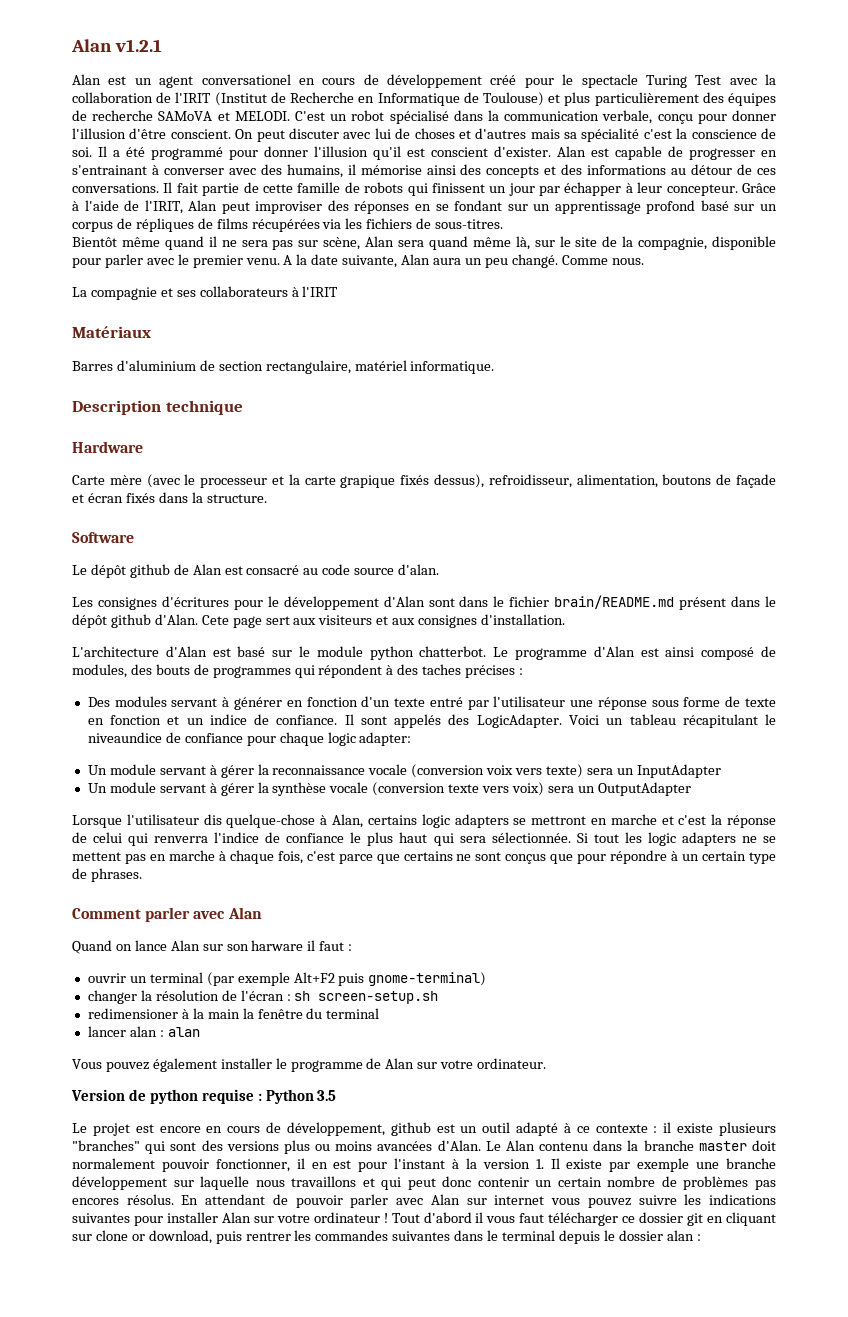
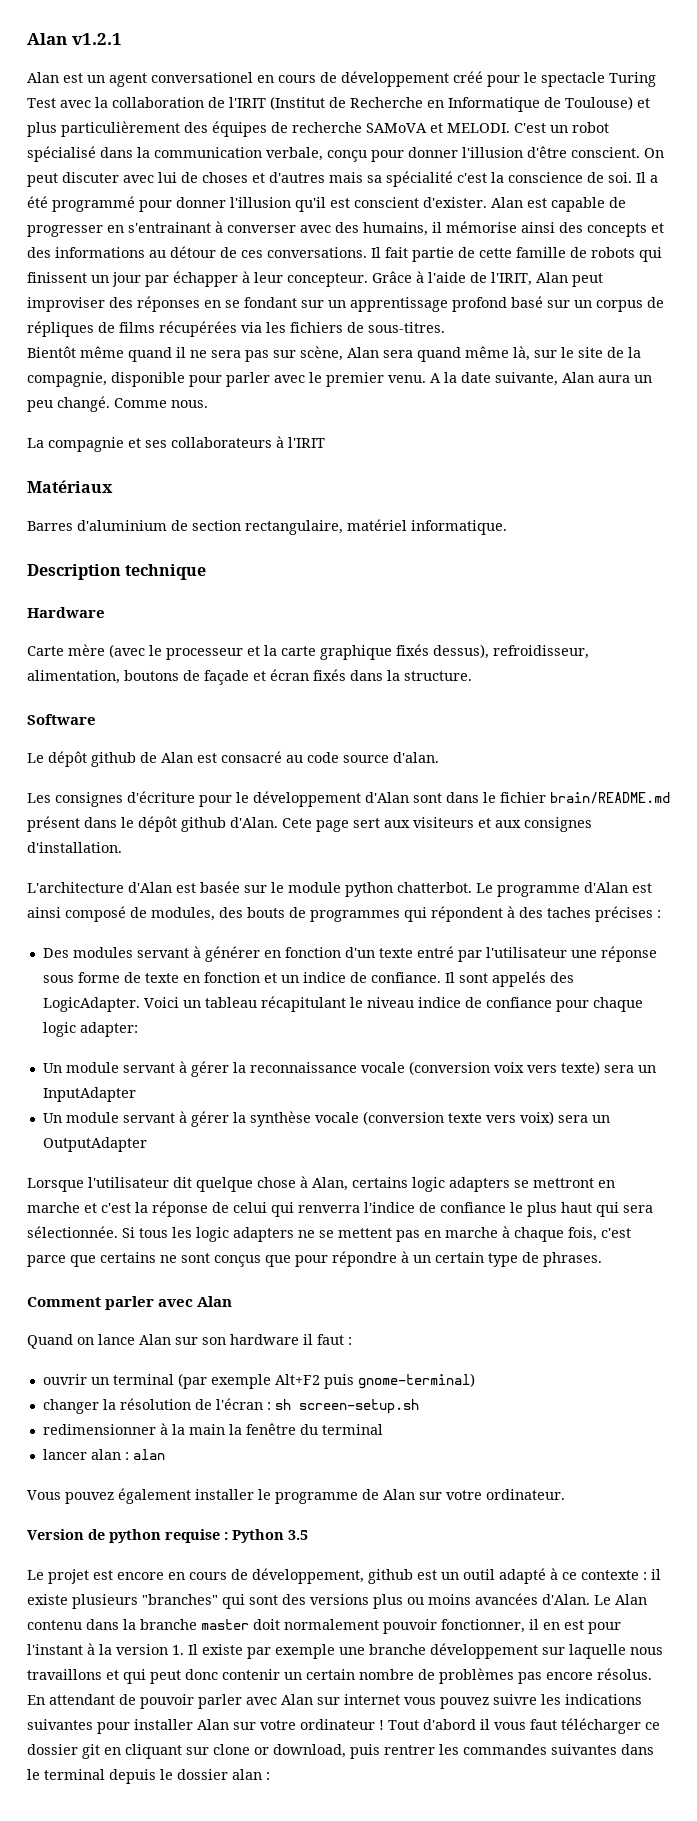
- Carte mère (avec le processeur et la carte grapique fixés dessus), refroidisseur, alimentation, boutons de façade et écran fixés dans la structure.
+ Carte mère (avec le processeur et la carte graphique fixés dessus), refroidisseur, alimentation, boutons de façade et écran fixés dans la structure.
- Les consignes d'écritures pour le développement d'Alan sont dans le fichier brain/README.md présent dans le dépôt github d'Alan.
+ Les consignes d'écriture pour le développement d'Alan sont dans le fichier brain/README.md présent dans le dépôt github d'Alan.
- L'architecture d'Alan est basé sur le module python chatterbot.
+ L'architecture d'Alan est basée sur le module python chatterbot.
- Voici un tableau récapitulant le niveaundice de confiance pour chaque logic adapter:
+ Voici un tableau récapitulant le niveau indice de confiance pour chaque logic adapter:
- Lorsque l'utilisateur dis quelque-chose à Alan, certains logic adapters se mettront en marche et c'est la réponse de celui qui renverra l'indice de confiance le plus haut qui sera sélectionnée.
+ Lorsque l'utilisateur dit quelque chose à Alan, certains logic adapters se mettront en marche et c'est la réponse de celui qui renverra l'indice de confiance le plus haut qui sera sélectionnée.
- Si tout les logic adapters ne se mettent pas en marche à chaque fois, c'est parce que certains ne sont conçus que pour répondre à un certain type de phrases.
+ Si tous les logic adapters ne se mettent pas en marche à chaque fois, c'est parce que certains ne sont conçus que pour répondre à un certain type de phrases.
- Quand on lance Alan sur son harware il faut :
+ Quand on lance Alan sur son hardware il faut :
- redimensioner à la main la fenêtre du terminal
+ redimensionner à la main la fenêtre du terminal
- Le Alan contenu dans la branche master doit normalement pouvoir fonctionner, il en est pour l'instant à la version 1. Il existe par exemple une branche développement sur laquelle nous travaillons et qui peut donc contenir un certain nombre de problèmes pas encores résolus.
+ Le Alan contenu dans la branche master doit normalement pouvoir fonctionner, il en est pour l'instant à la version 1. Il existe par exemple une branche développement sur laquelle nous travaillons et qui peut donc contenir un certain nombre de problèmes pas encore résolus.

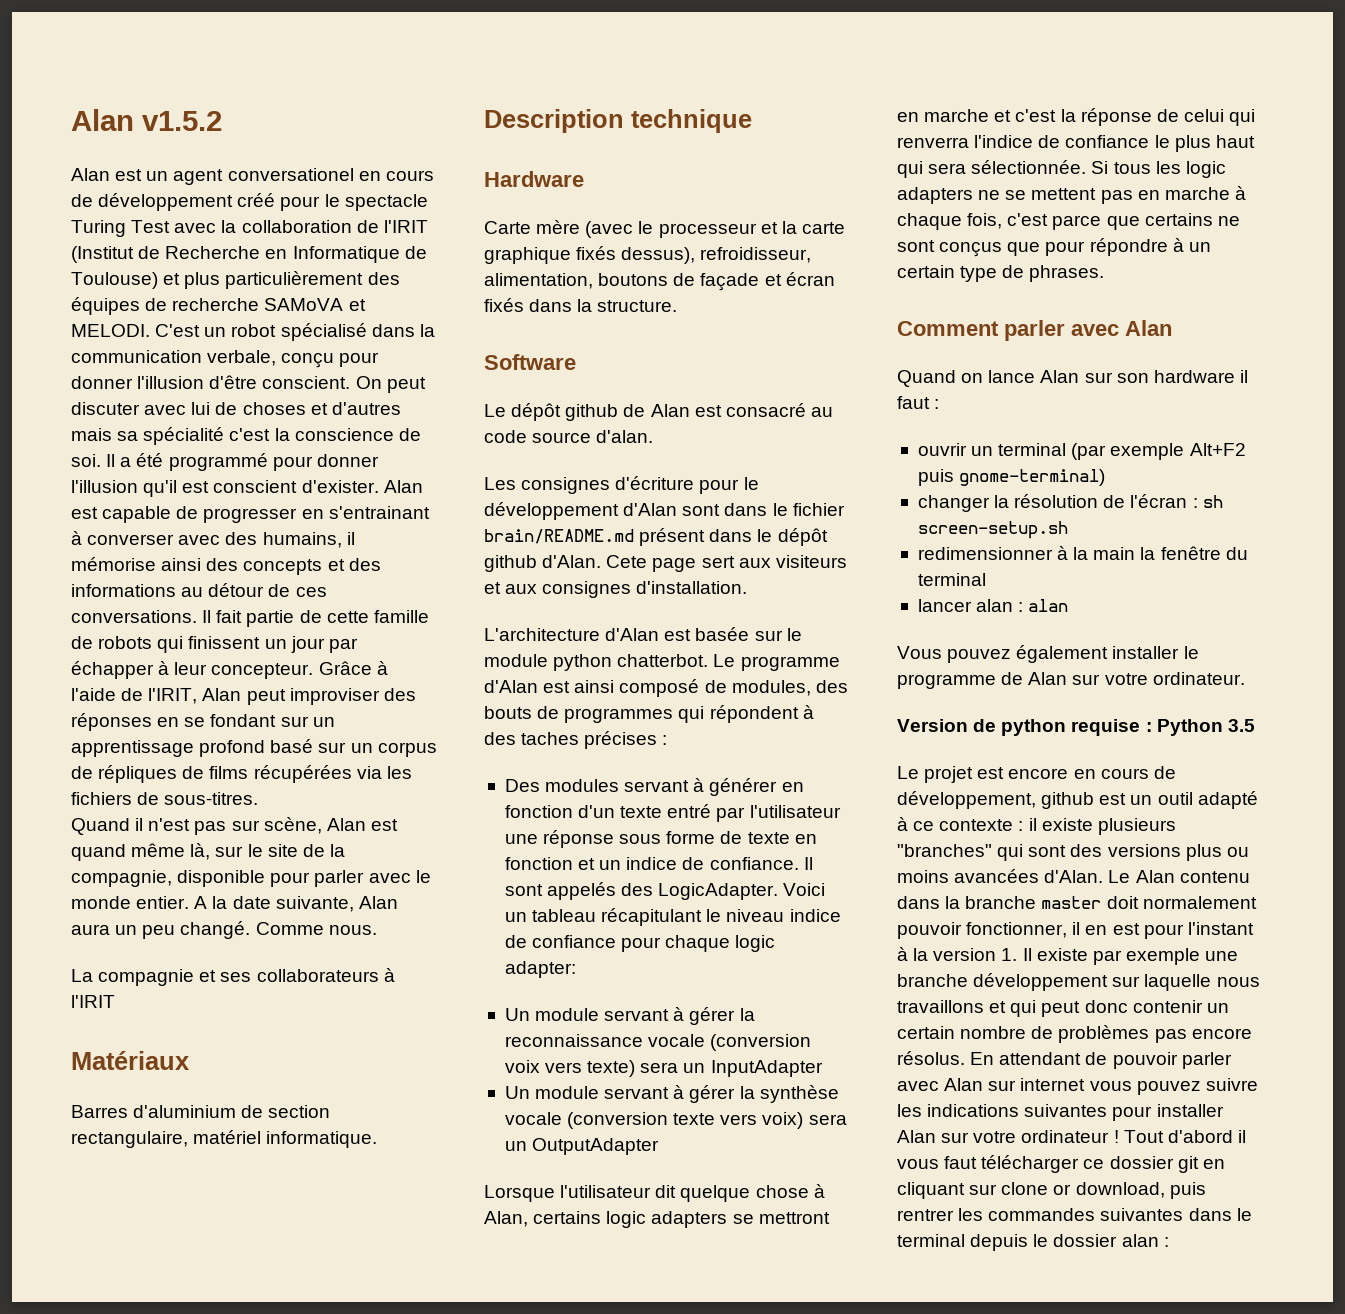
- Alan v1.2.1
+ Alan v1.5.2
- Bientôt même quand il ne sera pas sur scène, Alan sera quand même là, sur le site de la compagnie, disponible pour parler avec le premier venu.
+ Quand il n'est pas sur scène, Alan est quand même là, sur le site de la compagnie, disponible pour parler avec le monde entier.

